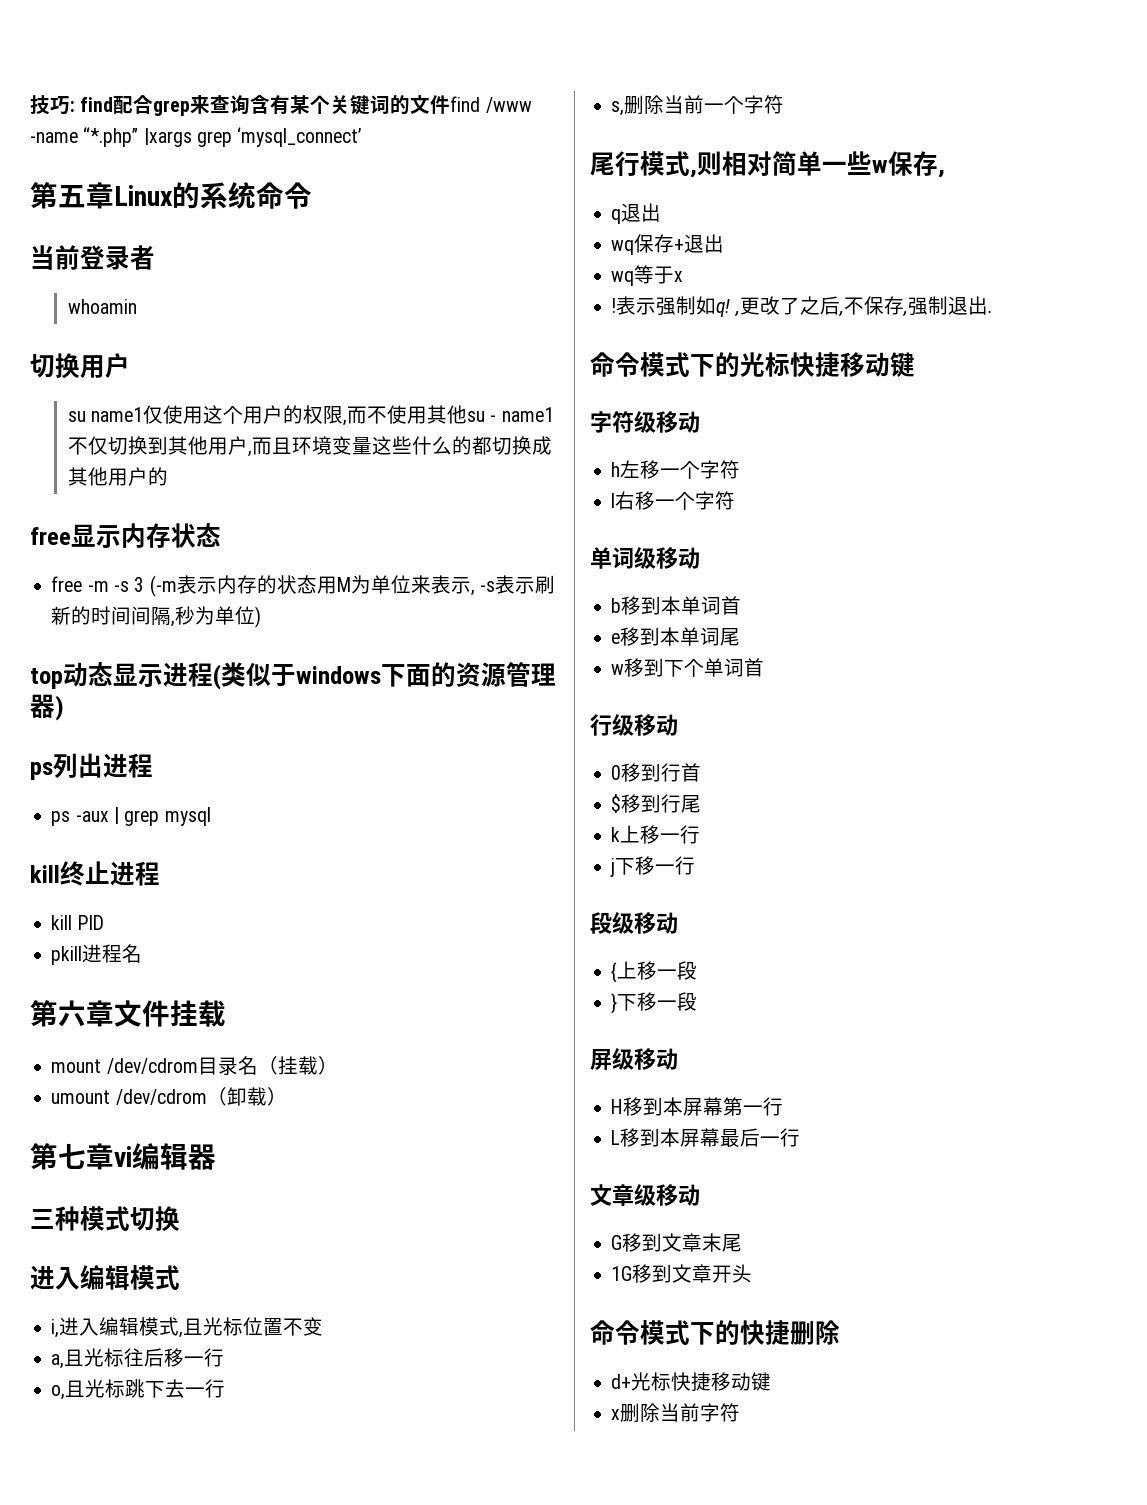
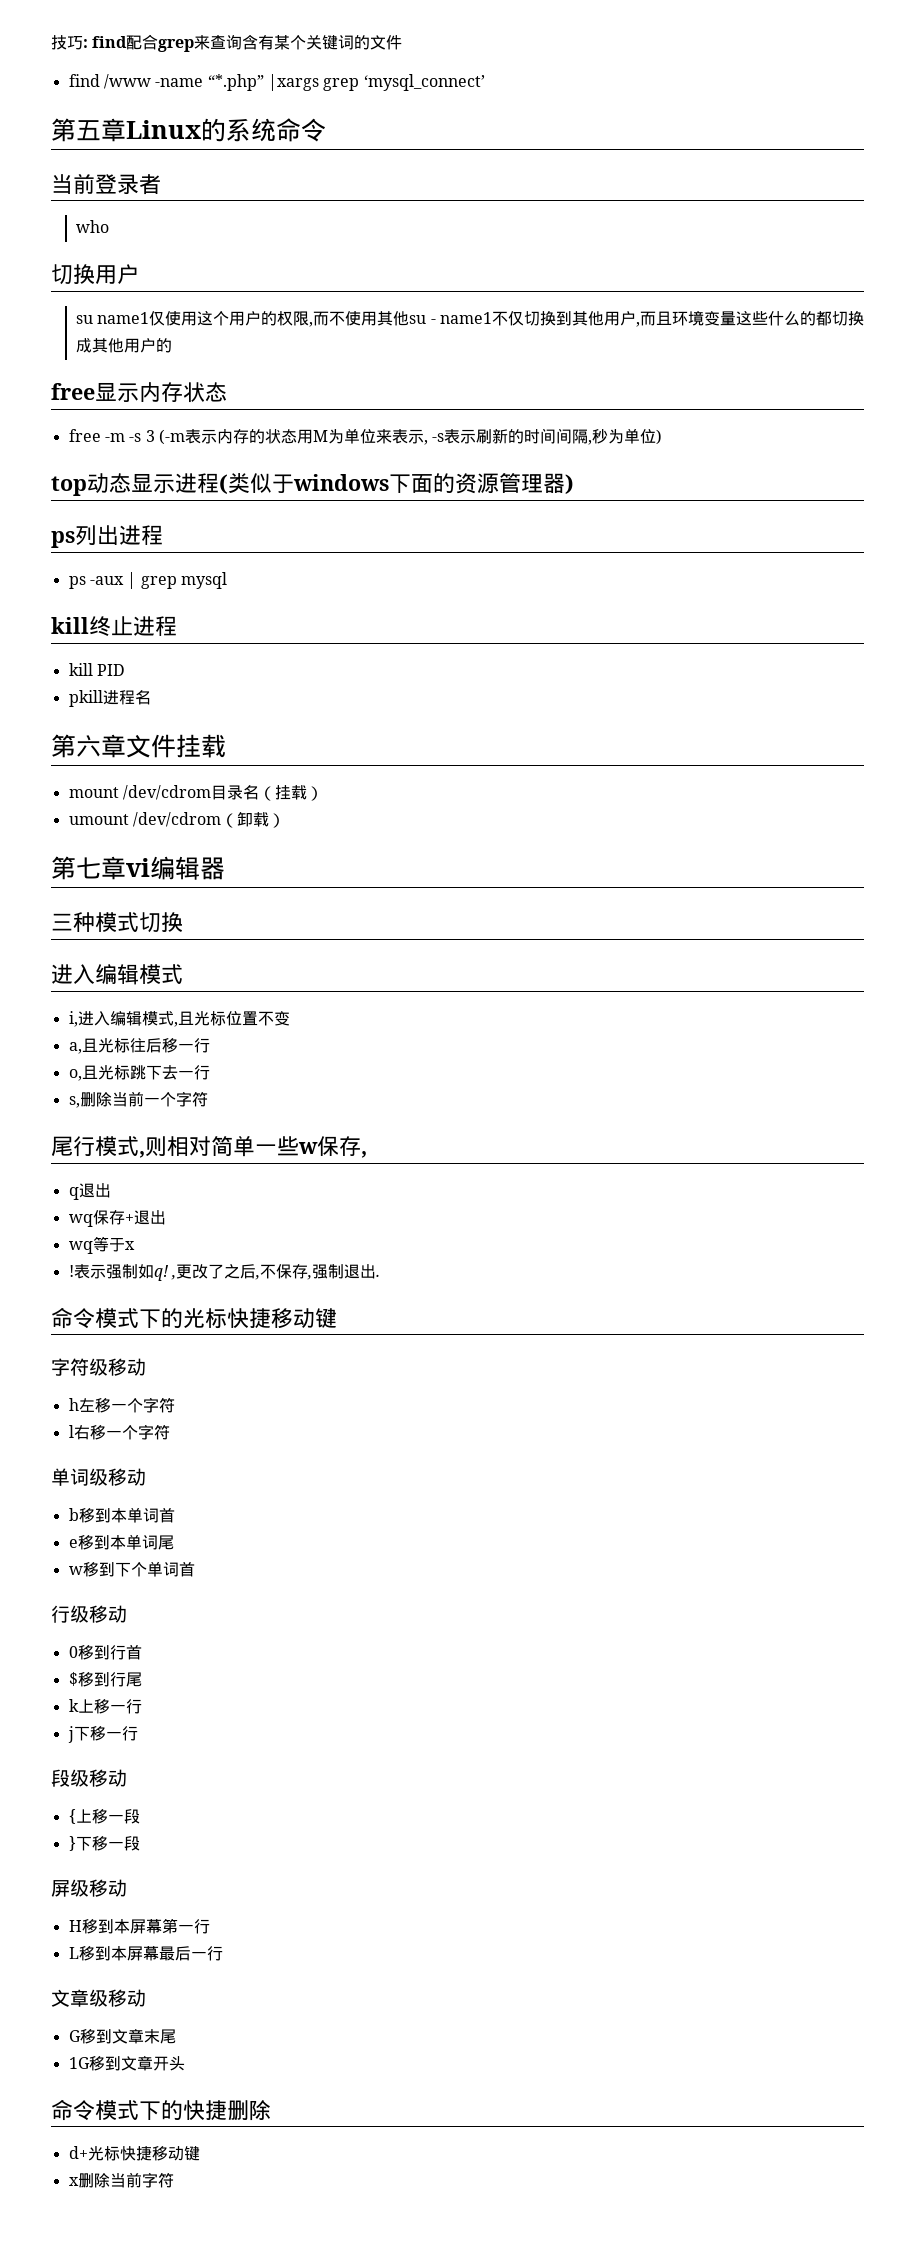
- 技巧: find配合grep来查询含有某个关键词的文件find /www -name “*.php” |xargs grep ‘mysql_connect’
+ 技巧: find配合grep来查询含有某个关键词的文件
+ find /www -name “*.php” |xargs grep ‘mysql_connect’
- whoamin
+ who

